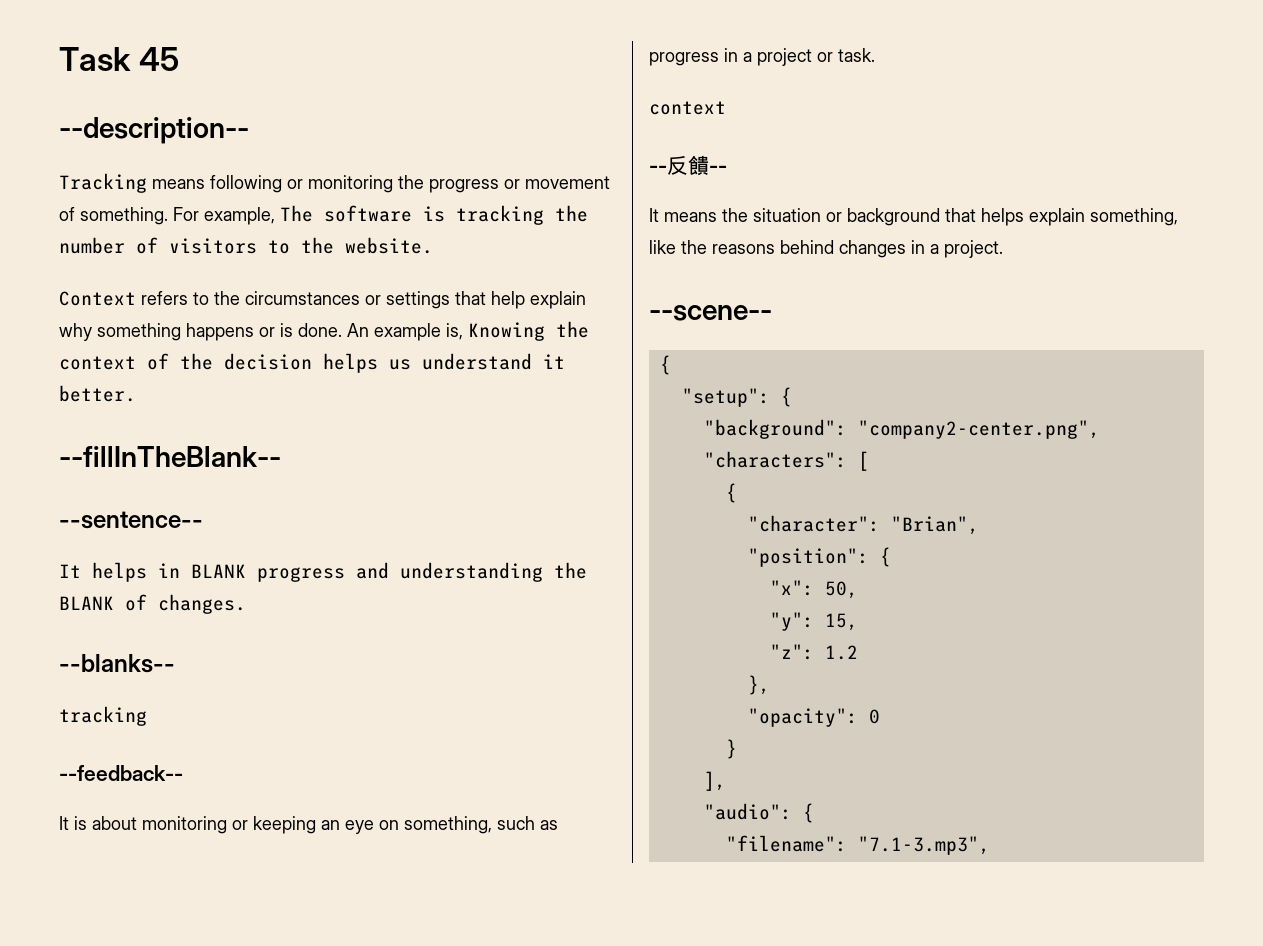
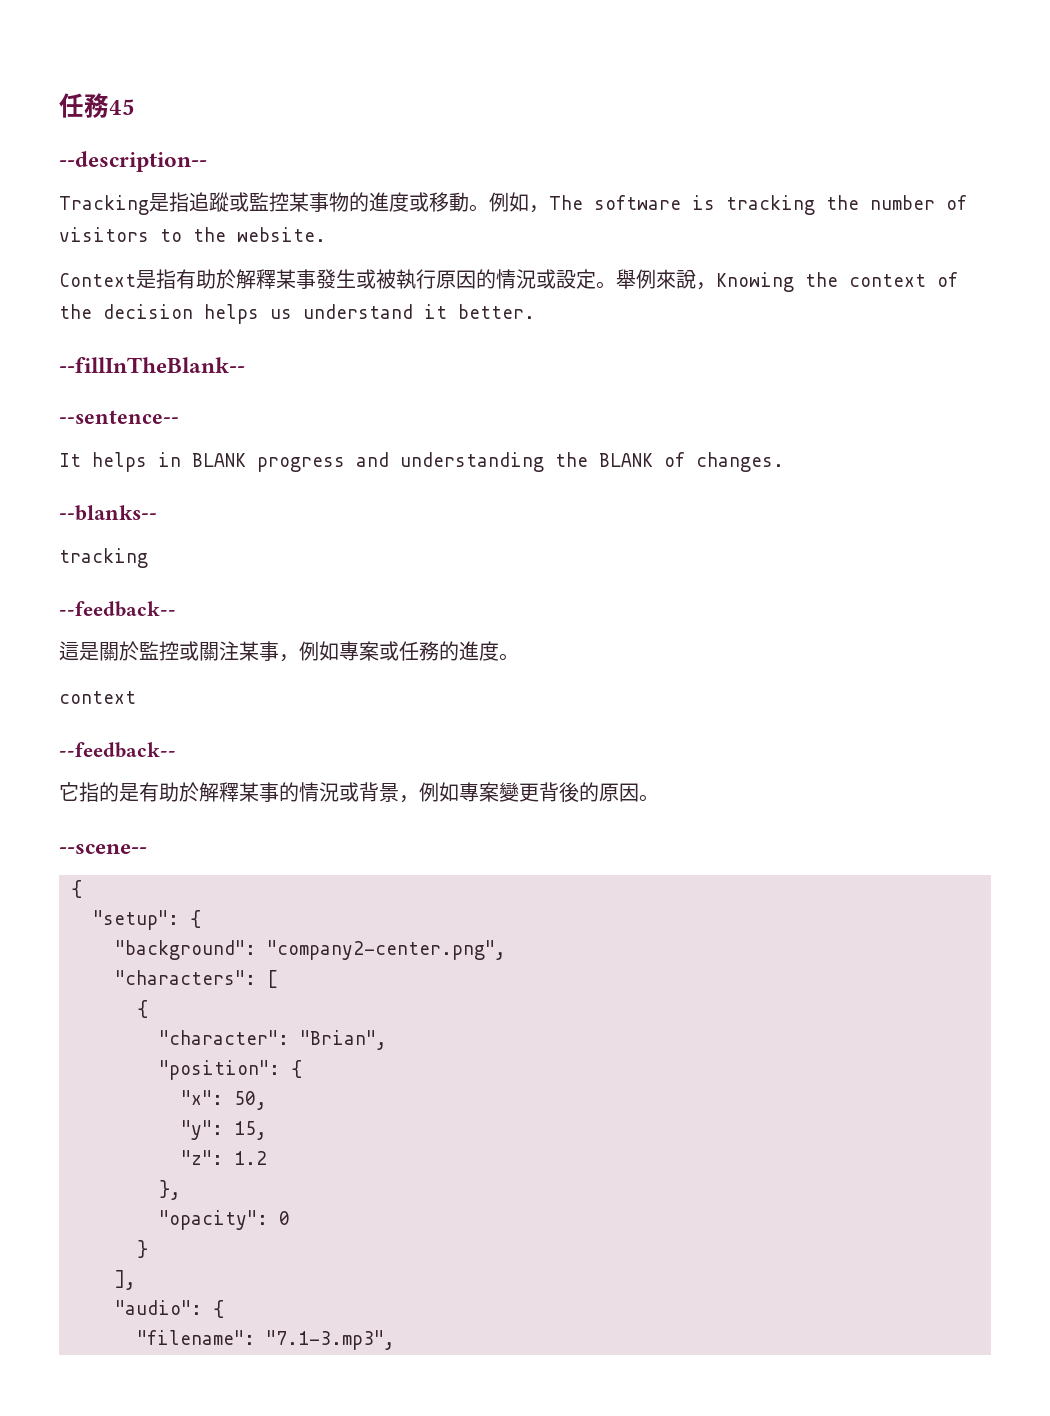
- Task 45
+ 任務45
- Tracking means following or monitoring the progress or movement of something. For example, The software is tracking the number of visitors to the website.
+ Tracking是指追蹤或監控某事物的進度或移動。例如，The software is tracking the number of visitors to the website.
- Context refers to the circumstances or settings that help explain why something happens or is done. An example is, Knowing the context of the decision helps us understand it better.
+ Context是指有助於解釋某事發生或被執行原因的情況或設定。舉例來說，Knowing the context of the decision helps us understand it better.
- It is about monitoring or keeping an eye on something, such as progress in a project or task.
+ 這是關於監控或關注某事，例如專案或任務的進度。
  context
- --反饋--
- It means the situation or background that helps explain something, like the reasons behind changes in a project.
+ --feedback--
+ 它指的是有助於解釋某事的情況或背景，例如專案變更背後的原因。

